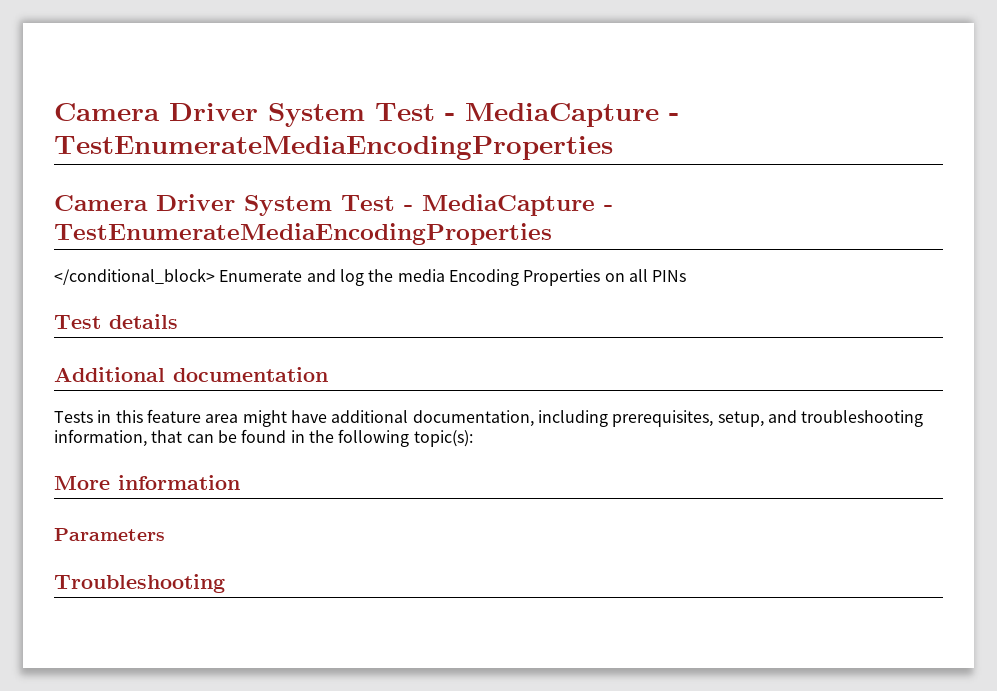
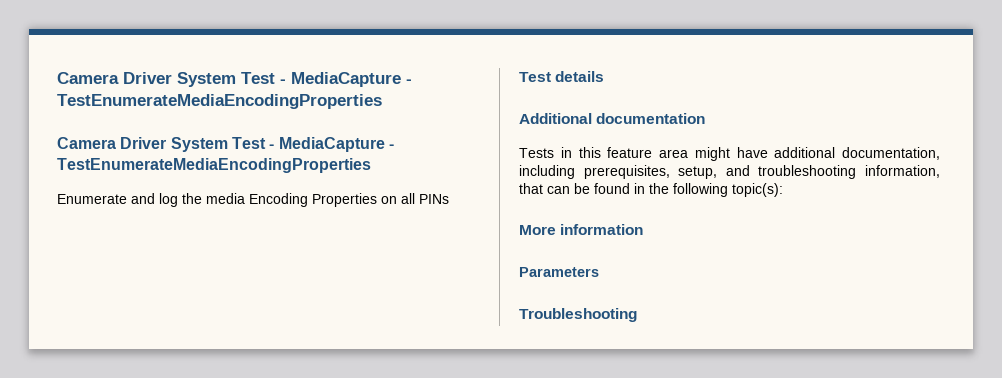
- </conditional_block> Enumerate and log the media Encoding Properties on all PINs
+ Enumerate and log the media Encoding Properties on all PINs

